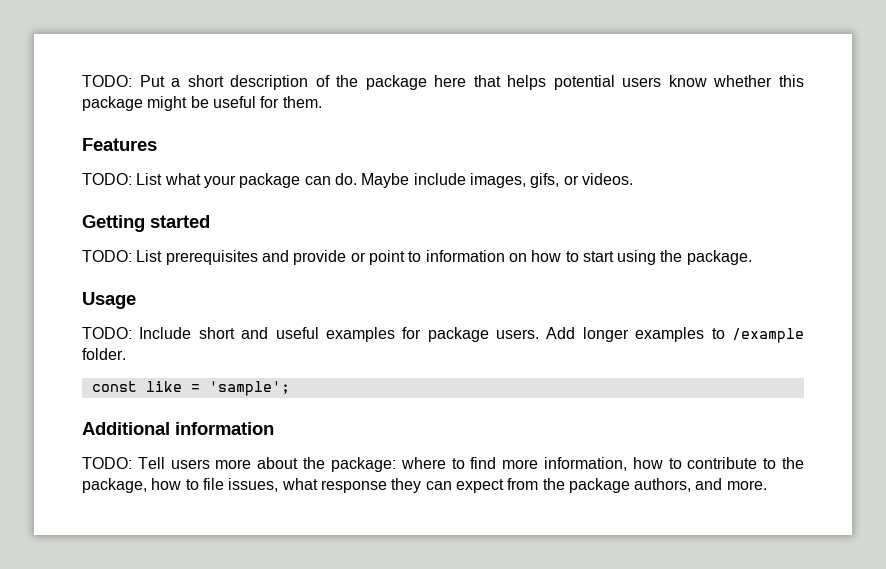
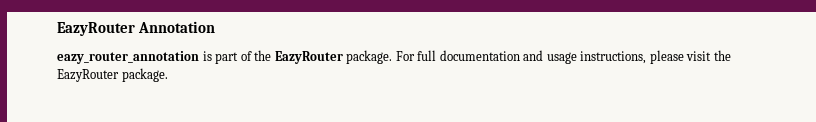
- TODO: Put a short description of the package here that helps potential users know whether this package might be useful for them.
- Features
- TODO: List what your package can do. Maybe include images, gifs, or videos.
- Getting started
- TODO: List prerequisites and provide or point to information on how to start using the package.
- Usage
- TODO: Include short and useful examples for package users. Add longer examples to /example folder.
- const like = 'sample';
- Additional information
- TODO: Tell users more about the package: where to find more information, how to contribute to the package, how to file issues, what response they can expect from the package authors, and more.
+ EazyRouter Annotation
+ eazy_router_annotation is part of the EazyRouter package. For full documentation and usage instructions, please visit the EazyRouter package.

